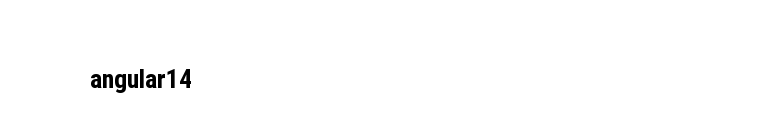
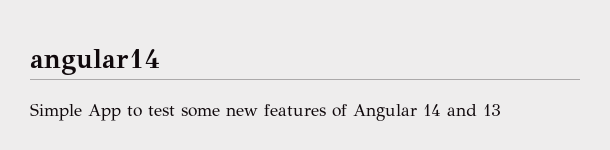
+ Simple App to test some new features of Angular 14 and 13

